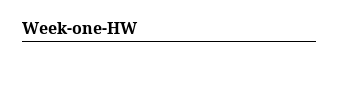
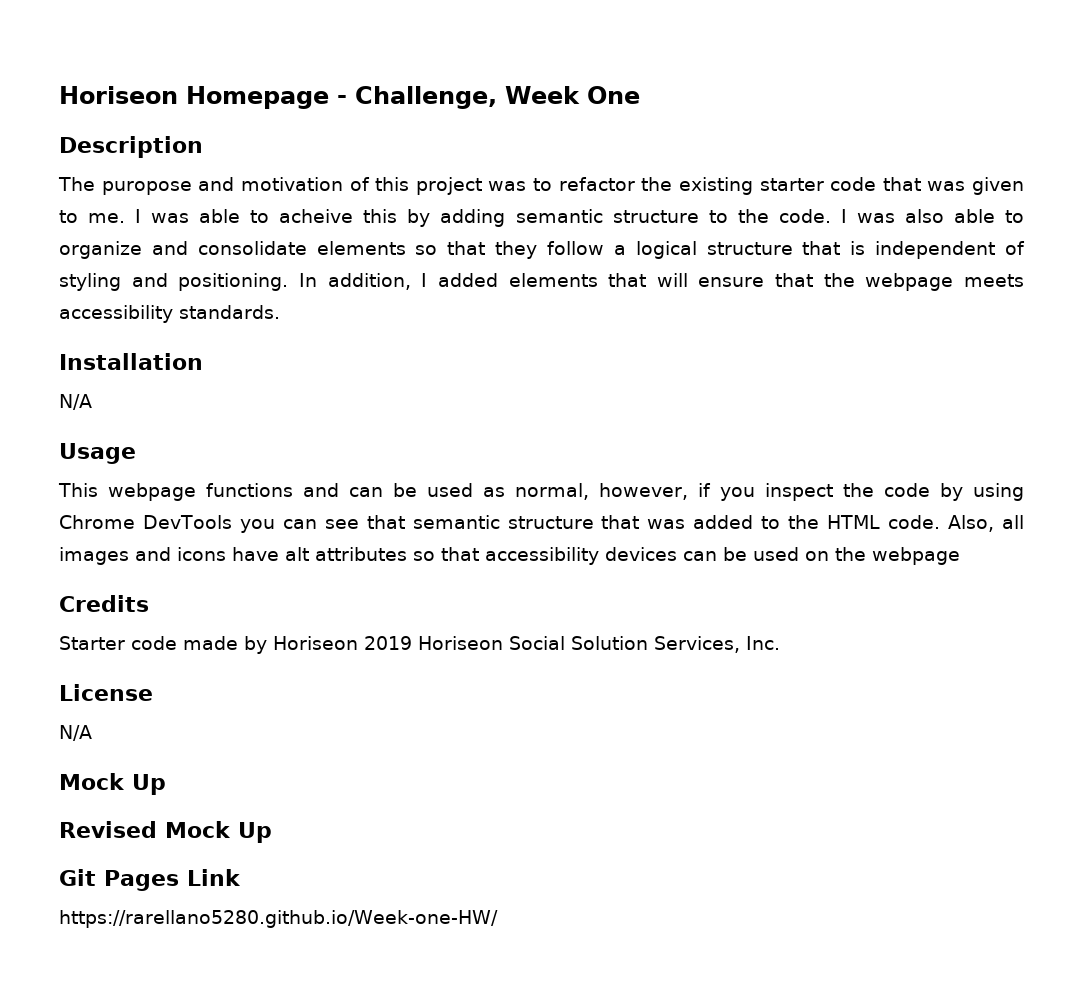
- Week-one-HW
+ Horiseon Homepage - Challenge, Week One
+ Description
+ The puropose and motivation of this project was to refactor the existing starter code that was given to me. I was able to acheive this by adding semantic structure to the code. I was also able to organize and consolidate elements so that they follow a logical structure that is independent of styling and positioning. In addition, I added elements that will ensure that the webpage meets accessibility standards.
+ Installation
+ N/A
+ Usage
+ This webpage functions and can be used as normal, however, if you inspect the code by using Chrome DevTools you can see that semantic structure that was added to the HTML code. Also, all images and icons have alt attributes so that accessibility devices can be used on the webpage
+ Credits
+ Starter code made by Horiseon 2019 Horiseon Social Solution Services, Inc.
+ License
+ N/A
+ Mock Up
+ Revised Mock Up
+ Git Pages Link
+ https://rarellano5280.github.io/Week-one-HW/

